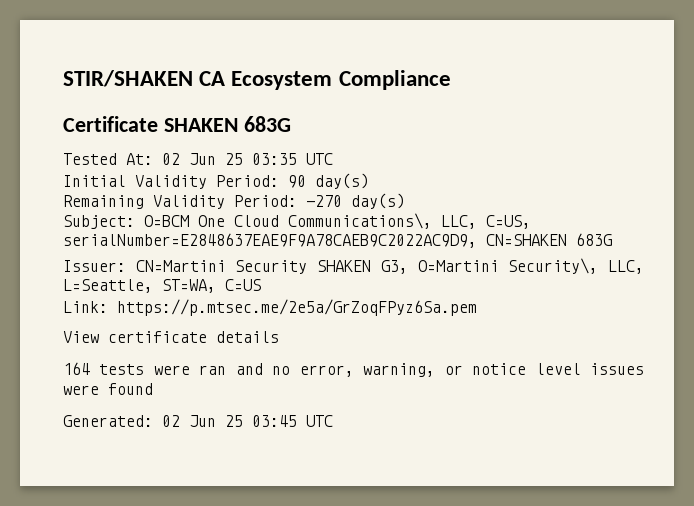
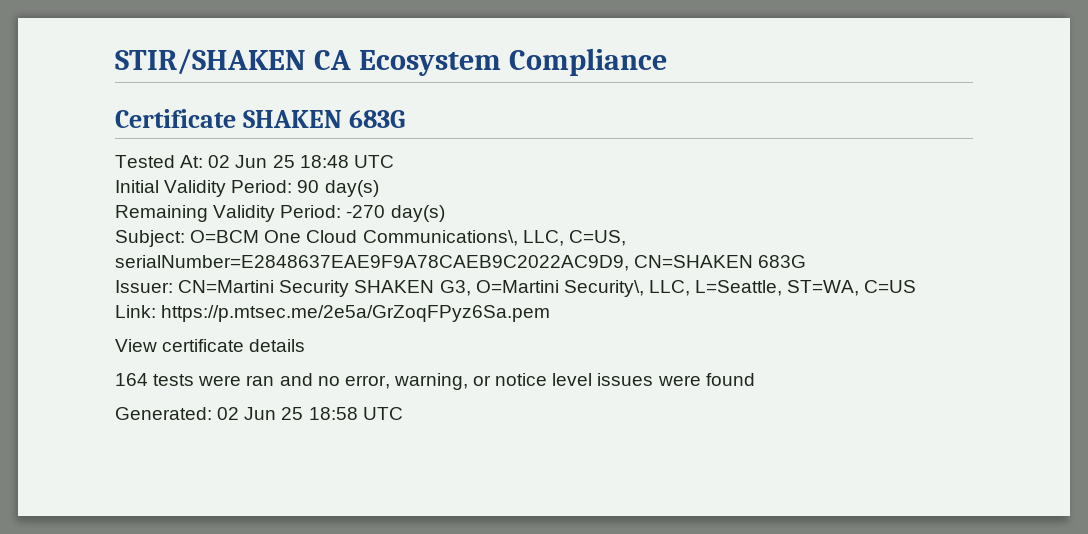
- Tested At: 02 Jun 25 03:35 UTC
+ Tested At: 02 Jun 25 18:48 UTC
- Generated: 02 Jun 25 03:45 UTC
+ Generated: 02 Jun 25 18:58 UTC

